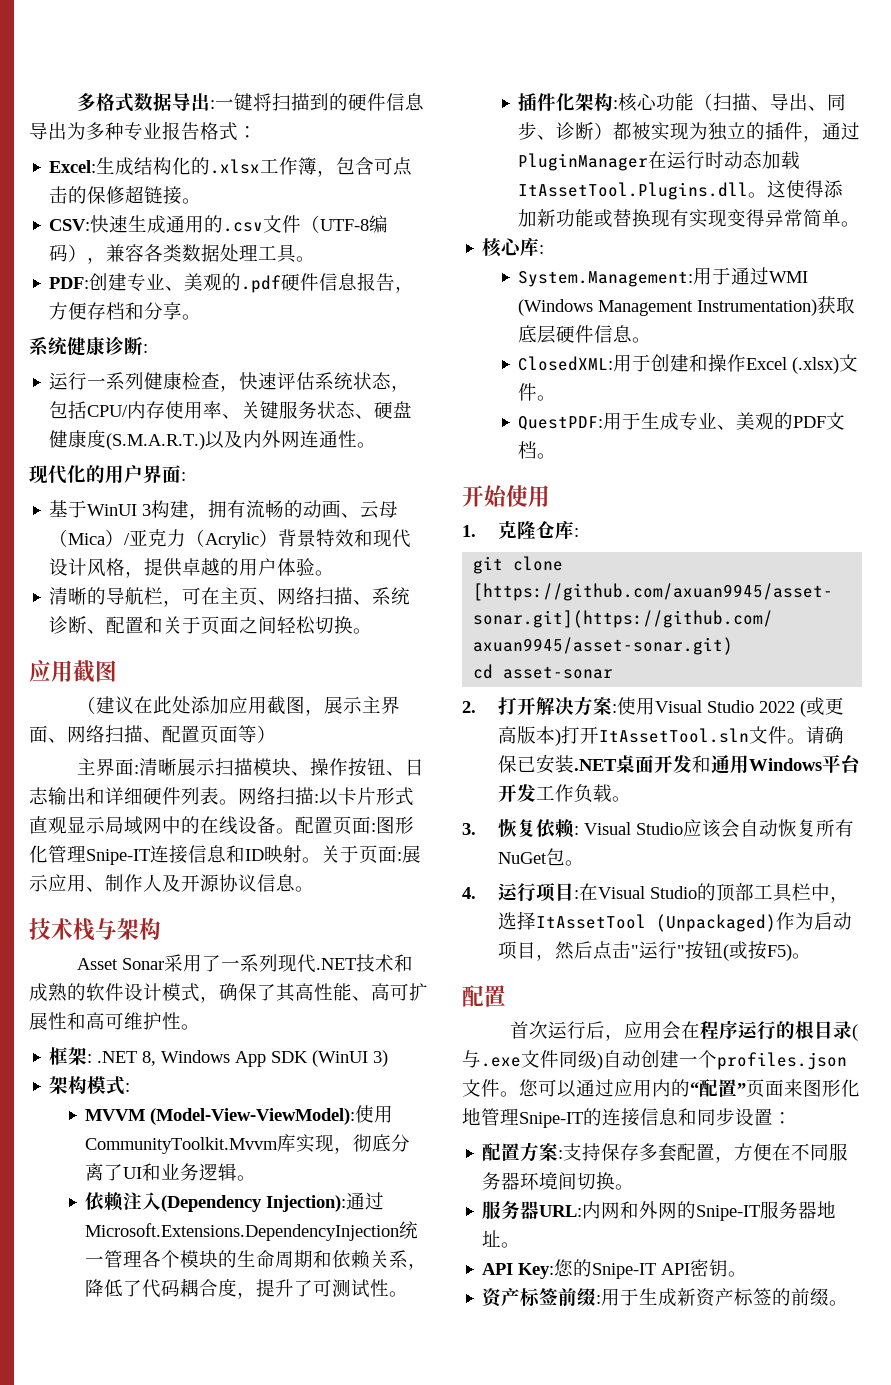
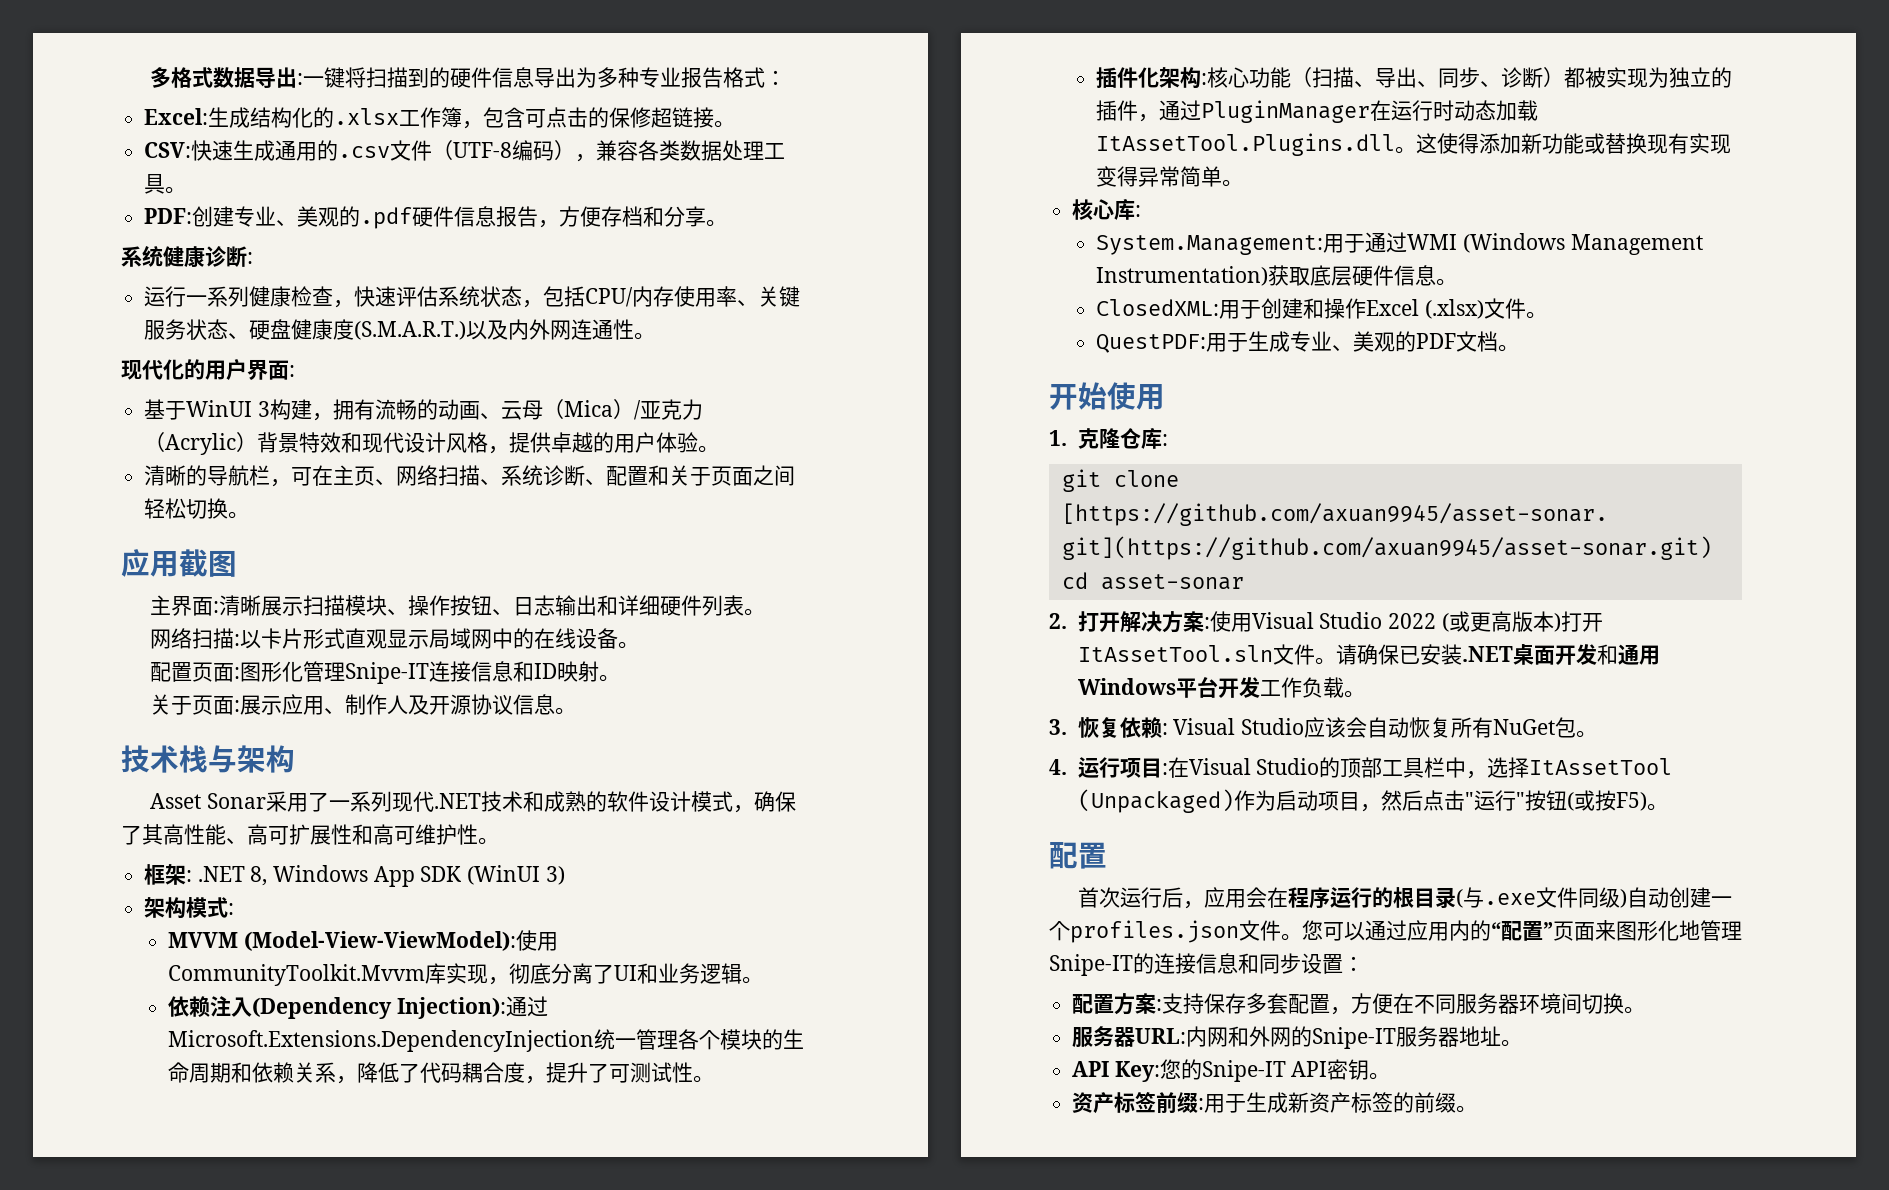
- （建议在此处添加应用截图，展示主界面、网络扫描、配置页面等）
- 主界面:清晰展示扫描模块、操作按钮、日志输出和详细硬件列表。网络扫描:以卡片形式直观显示局域网中的在线设备。配置页面:图形化管理Snipe-IT连接信息和ID映射。关于页面:展示应用、制作人及开源协议信息。
+ 主界面:清晰展示扫描模块、操作按钮、日志输出和详细硬件列表。
+ 网络扫描:以卡片形式直观显示局域网中的在线设备。
+ 配置页面:图形化管理Snipe-IT连接信息和ID映射。
+ 关于页面:展示应用、制作人及开源协议信息。

